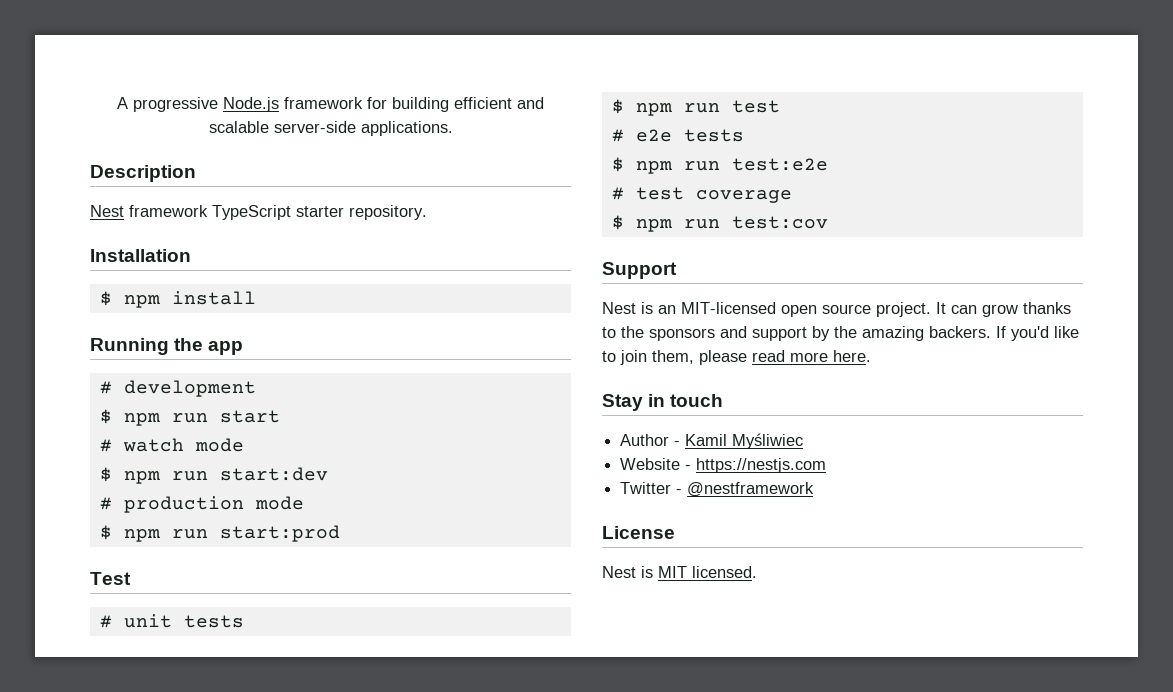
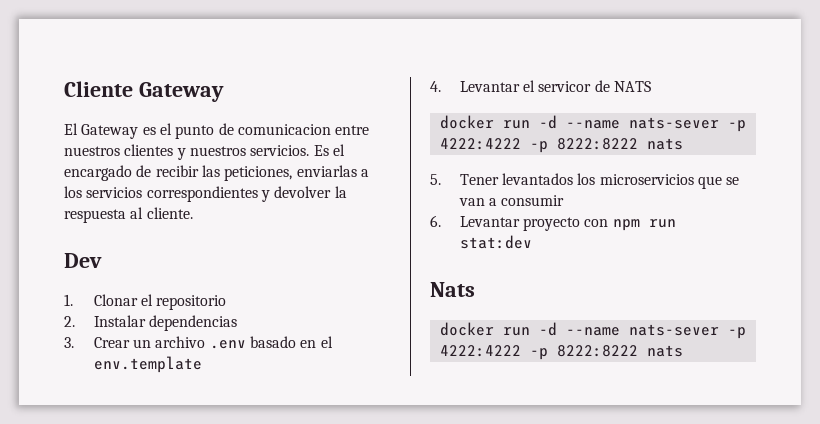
- A progressive Node.js framework for building efficient and scalable server-side applications.
- Description
- Nest framework TypeScript starter repository.
- Installation
- $ npm install
- Running the app
- # development
- $ npm run start
- # watch mode
- $ npm run start:dev
- # production mode
- $ npm run start:prod
- Test
- # unit tests
- $ npm run test
- # e2e tests
- $ npm run test:e2e
- # test coverage
- $ npm run test:cov
- Support
- Nest is an MIT-licensed open source project. It can grow thanks to the sponsors and support by the amazing backers. If you'd like to join them, please read more here.
- Stay in touch
- Author - Kamil Myśliwiec
- Website - https://nestjs.com
- Twitter - @nestframework
- License
- Nest is MIT licensed.
+ Cliente Gateway
+ El Gateway es el punto de comunicacion entre nuestros clientes y nuestros servicios. Es el encargado de recibir las peticiones, enviarlas a los servicios correspondientes y devolver la respuesta al cliente.
+ Dev
+ 1. Clonar el repositorio
+ 2. Instalar dependencias
+ 3. Crear un archivo .env basado en el env.template
+ 4. Levantar el servicor de NATS
+ docker run -d --name nats-sever -p 4222:4222 -p 8222:8222 nats
+ 5. Tener levantados los microservicios que se van a consumir
+ 6. Levantar proyecto con npm run stat:dev
+ Nats
+ docker run -d --name nats-sever -p 4222:4222 -p 8222:8222 nats

